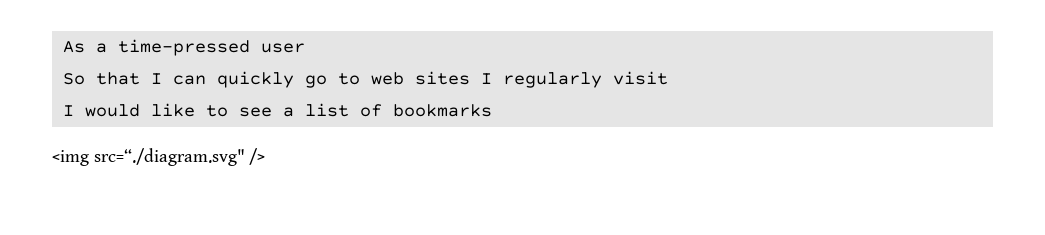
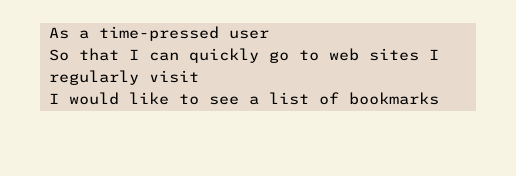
- <img src=“./diagram.svg" />

